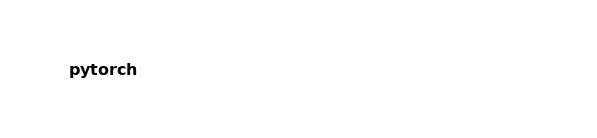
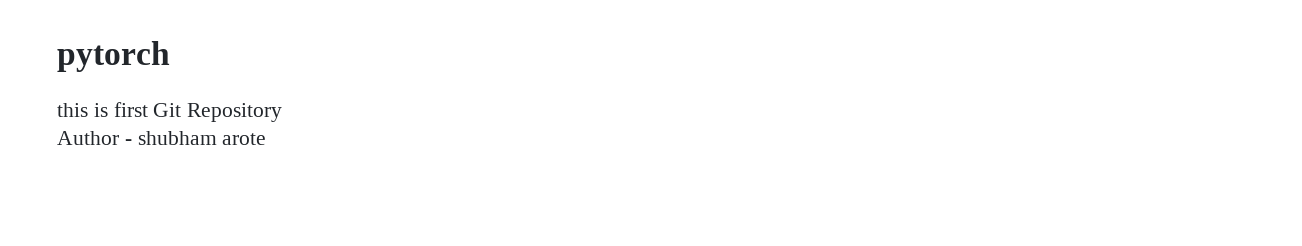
+ this is first Git Repository
+ Author - shubham arote

